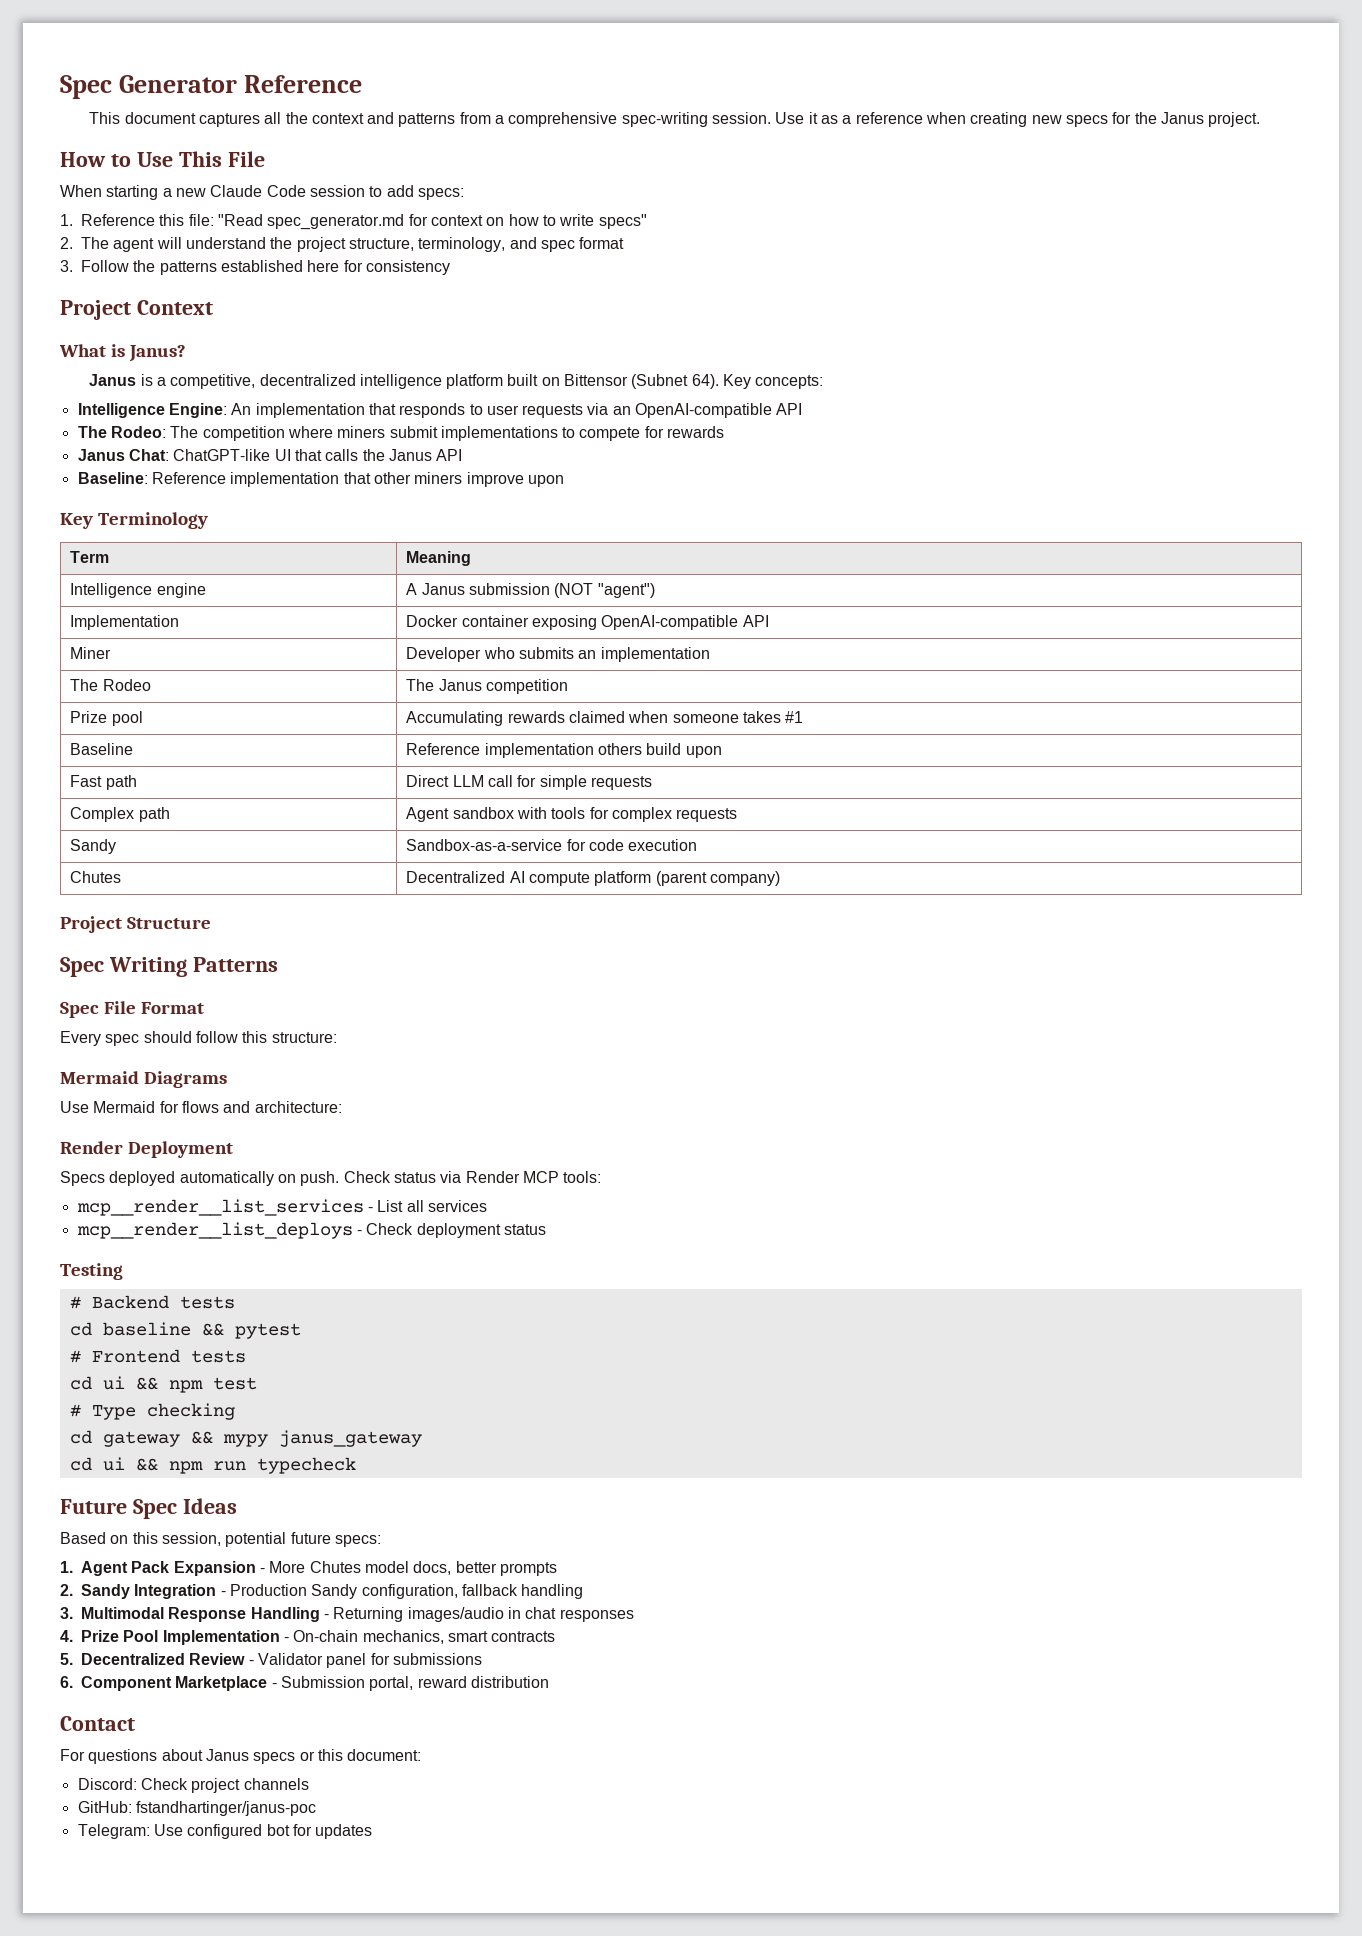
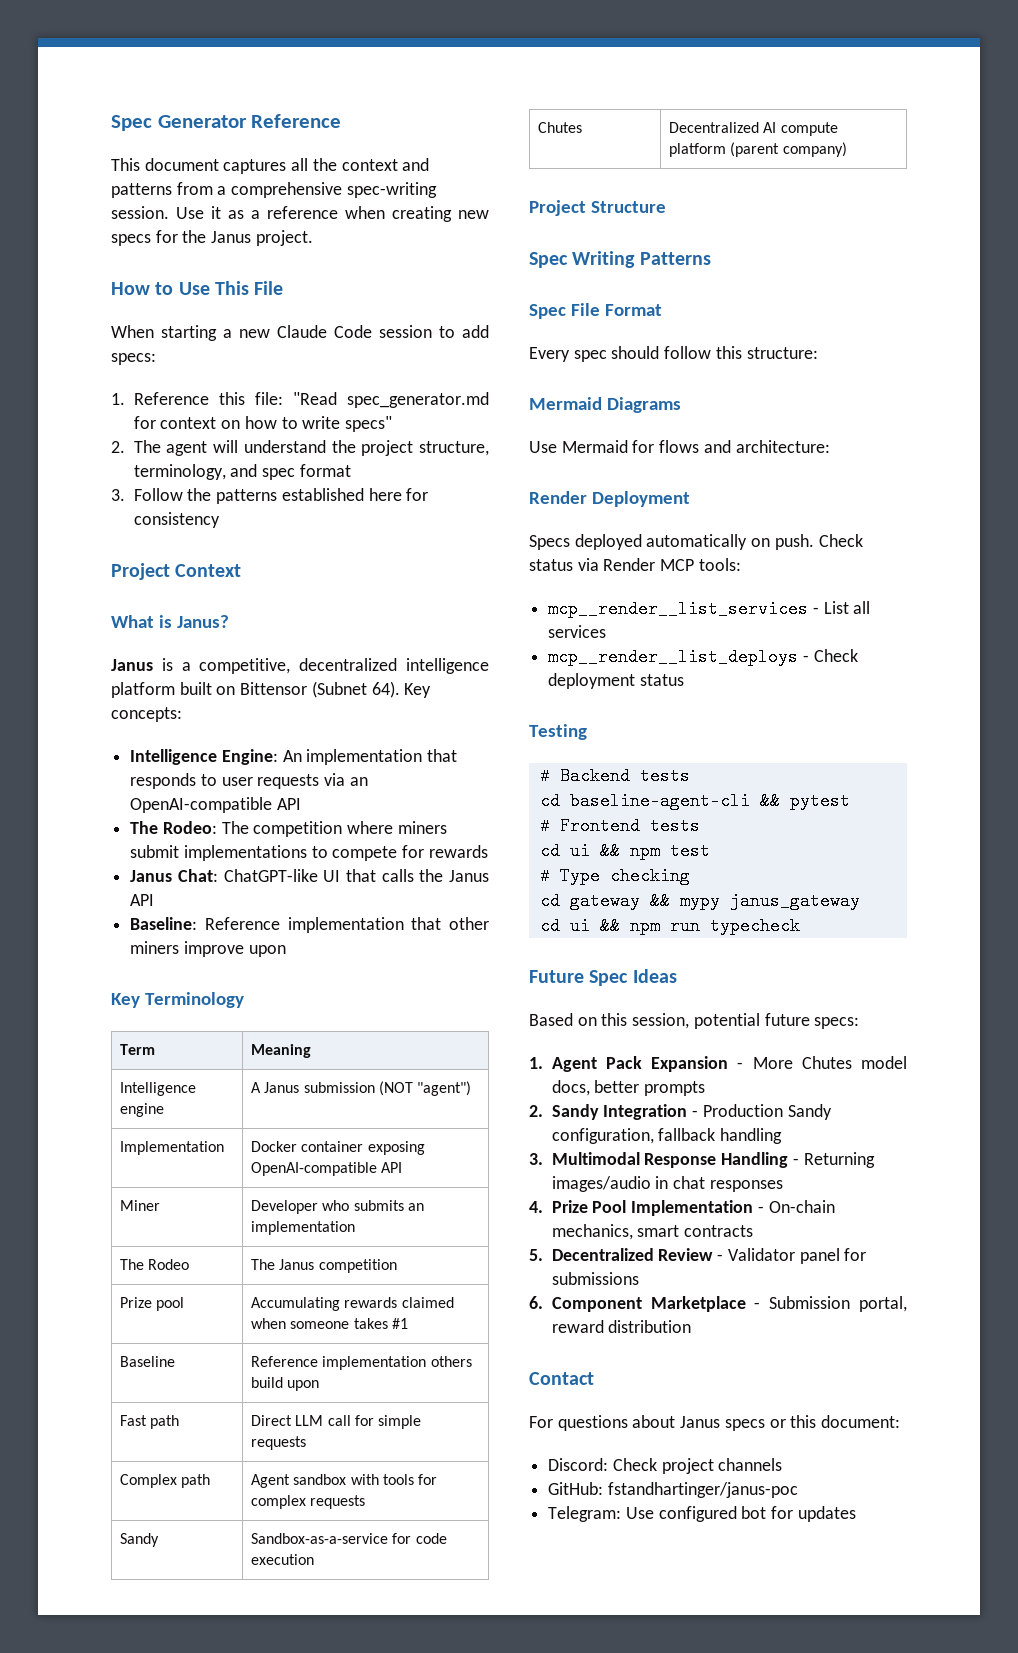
- cd baseline && pytest
+ cd baseline-agent-cli && pytest

